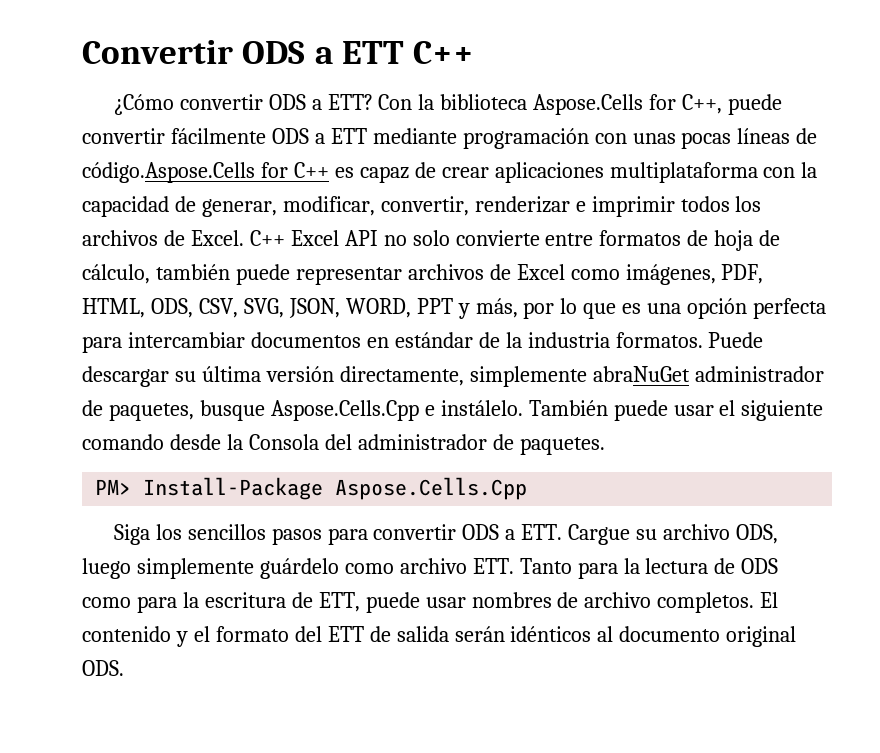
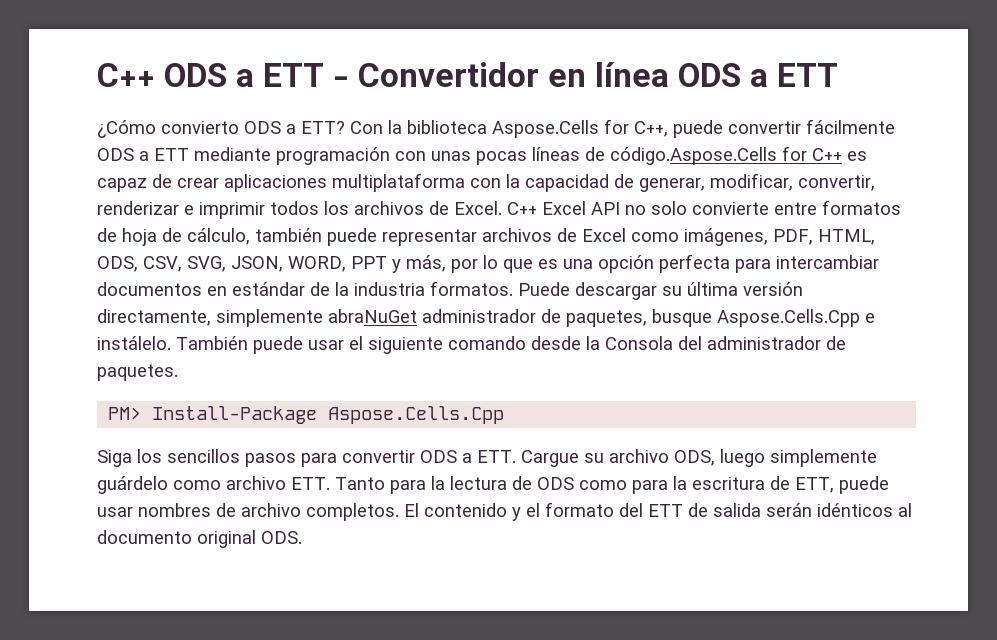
- Convertir ODS a ETT C++
+ C++ ODS a ETT - Convertidor en línea ODS a ETT
- ¿Cómo convertir ODS a ETT?
+ ¿Cómo convierto ODS a ETT?

